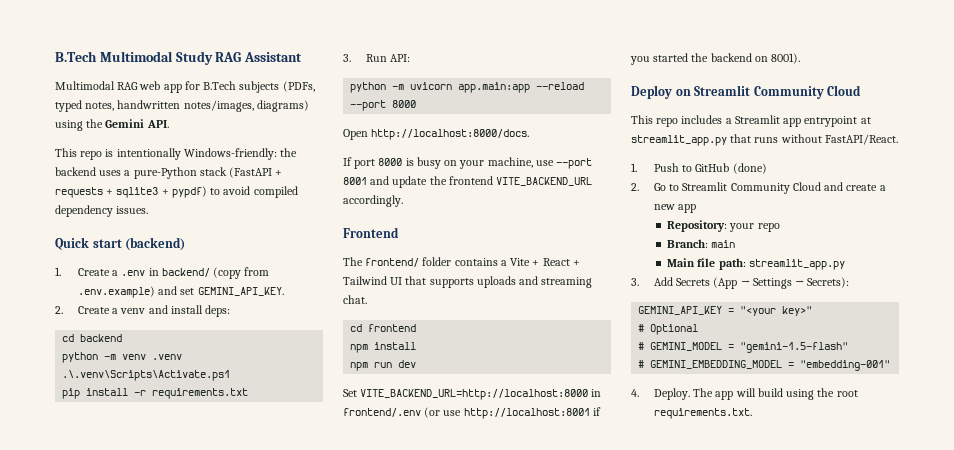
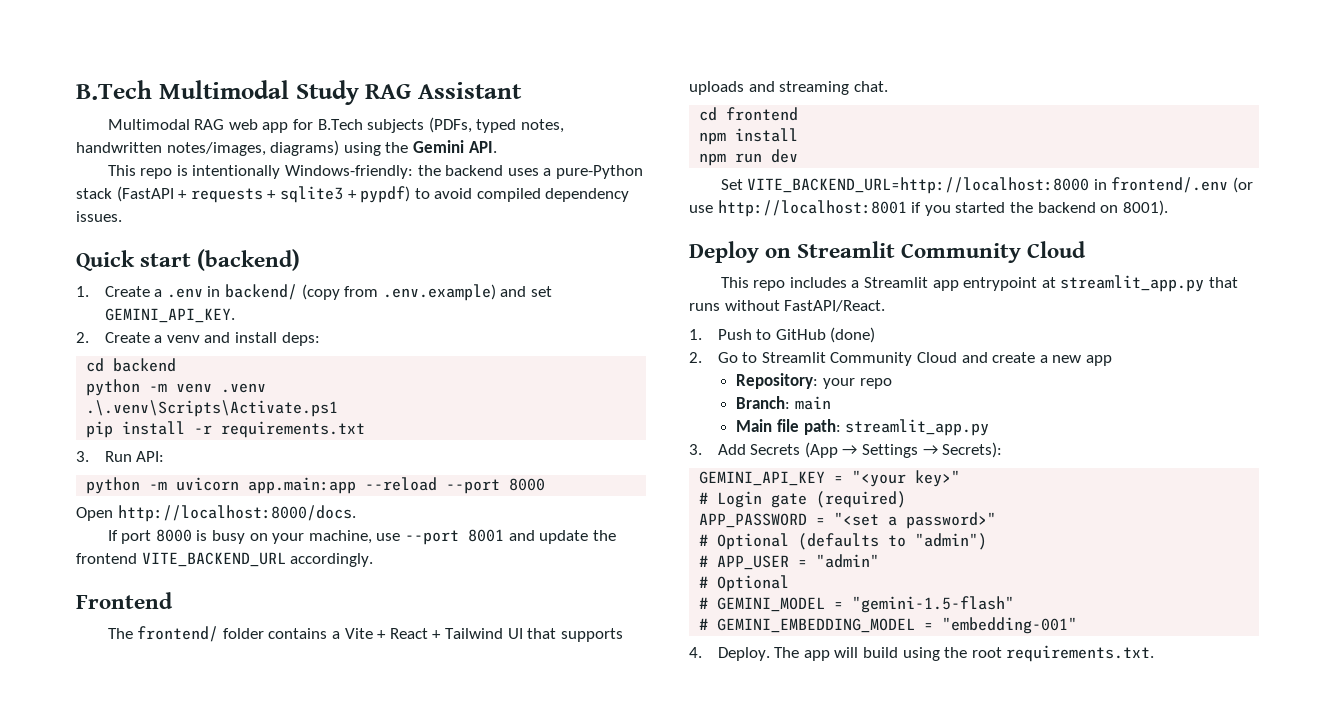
+ # Login gate (required)
+ APP_PASSWORD = "<set a password>"
+ # Optional (defaults to "admin")
+ # APP_USER = "admin"

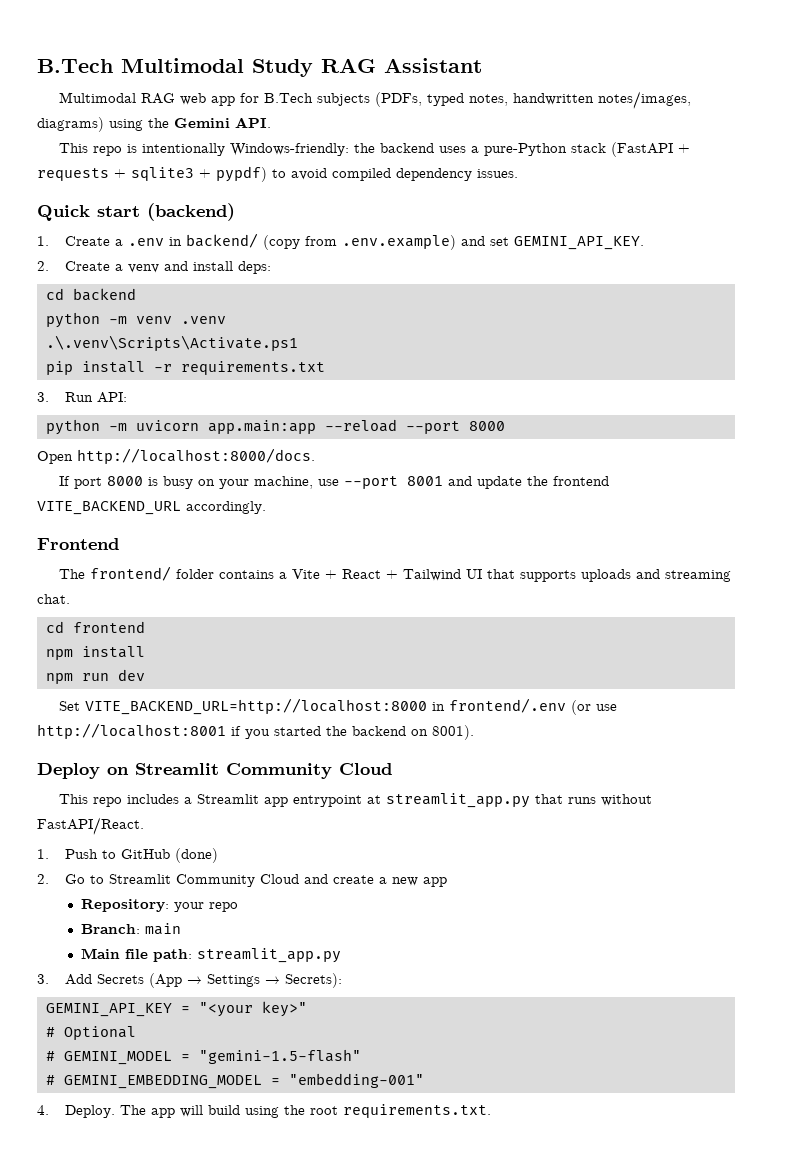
- # Login gate (required)
- APP_PASSWORD = "<set a password>"
- # Optional (defaults to "admin")
- # APP_USER = "admin"

